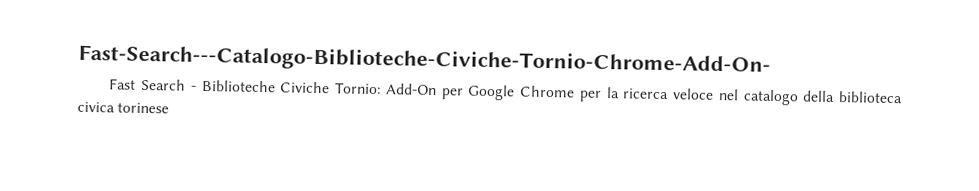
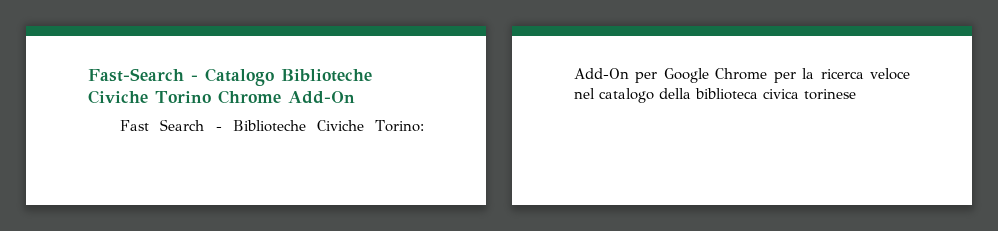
- Fast-Search---Catalogo-Biblioteche-Civiche-Tornio-Chrome-Add-On-
+ Fast-Search - Catalogo Biblioteche Civiche Torino Chrome Add-On
- Fast Search - Biblioteche Civiche Tornio: Add-On per Google Chrome per la ricerca veloce nel catalogo della biblioteca civica torinese
+ Fast Search - Biblioteche Civiche Torino: Add-On per Google Chrome per la ricerca veloce nel catalogo della biblioteca civica torinese

